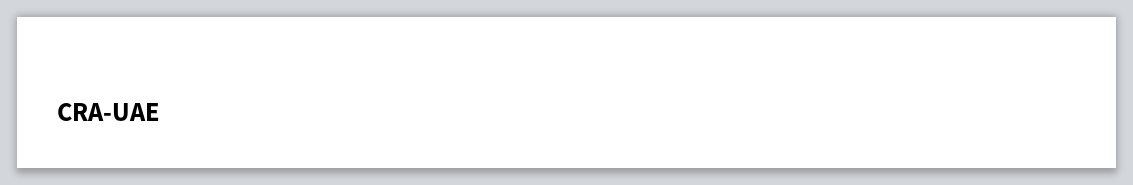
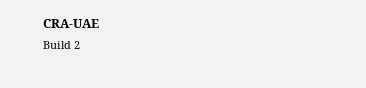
+ Build 2

